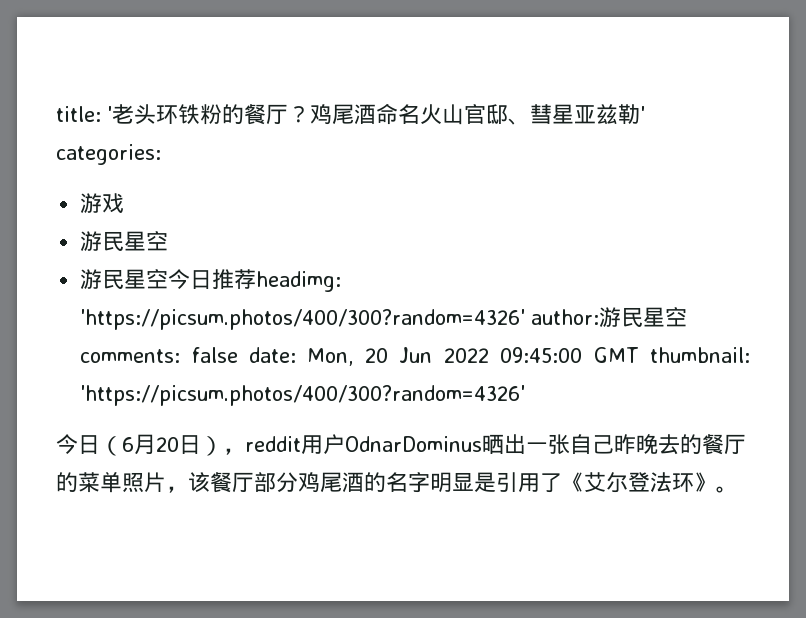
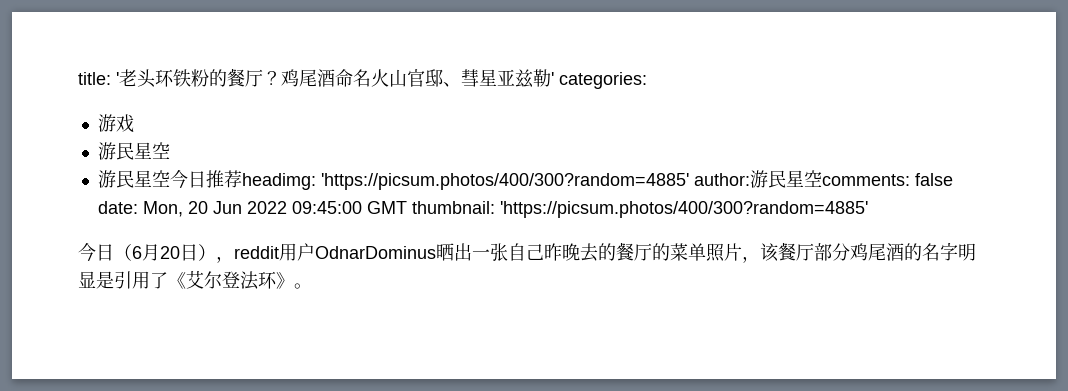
- 游民星空今日推荐headimg: 'https://picsum.photos/400/300?random=4326' author:游民星空comments: false date: Mon, 20 Jun 2022 09:45:00 GMT thumbnail: 'https://picsum.photos/400/300?random=4326'
+ 游民星空今日推荐headimg: 'https://picsum.photos/400/300?random=4885' author:游民星空comments: false date: Mon, 20 Jun 2022 09:45:00 GMT thumbnail: 'https://picsum.photos/400/300?random=4885'

